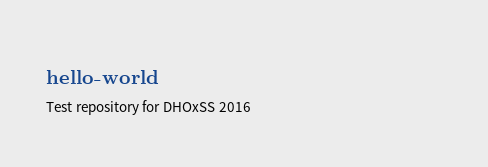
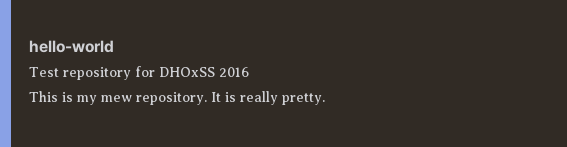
+ This is my mew repository. It is really pretty.

